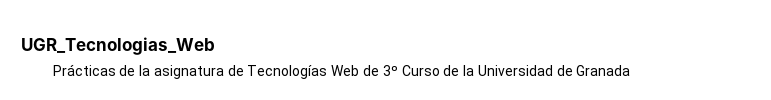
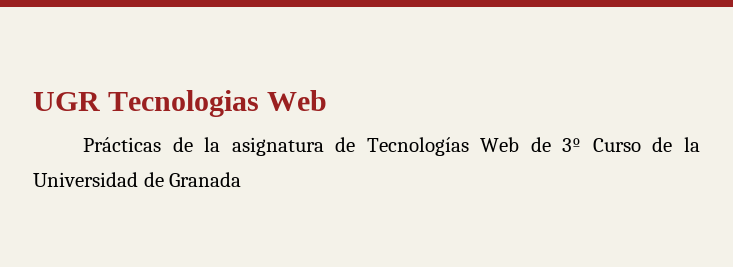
- UGR_Tecnologias_Web
+ UGR Tecnologias Web

